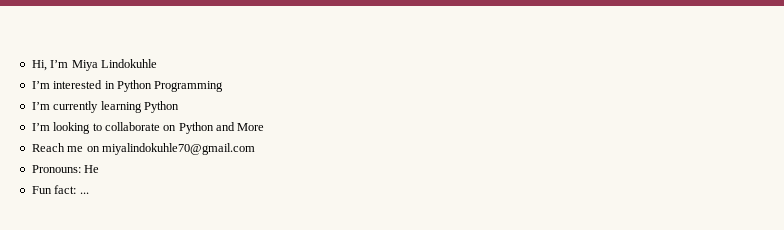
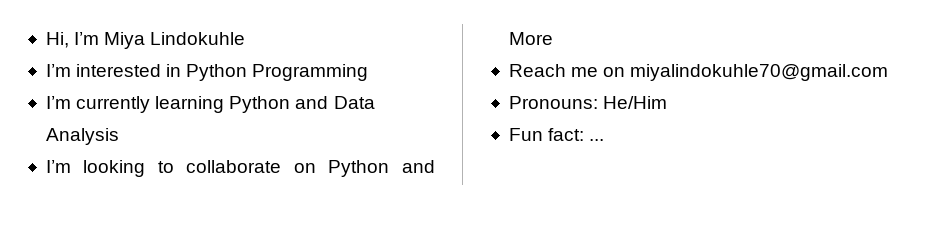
- I’m currently learning Python
+ I’m currently learning Python and Data Analysis
- Pronouns: He
+ Pronouns: He/Him

